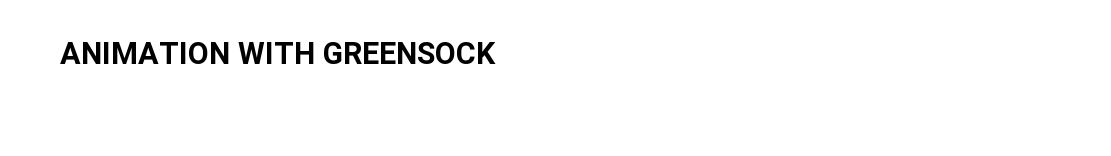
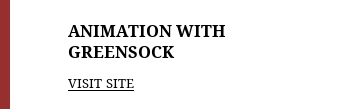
+ VISIT SITE

